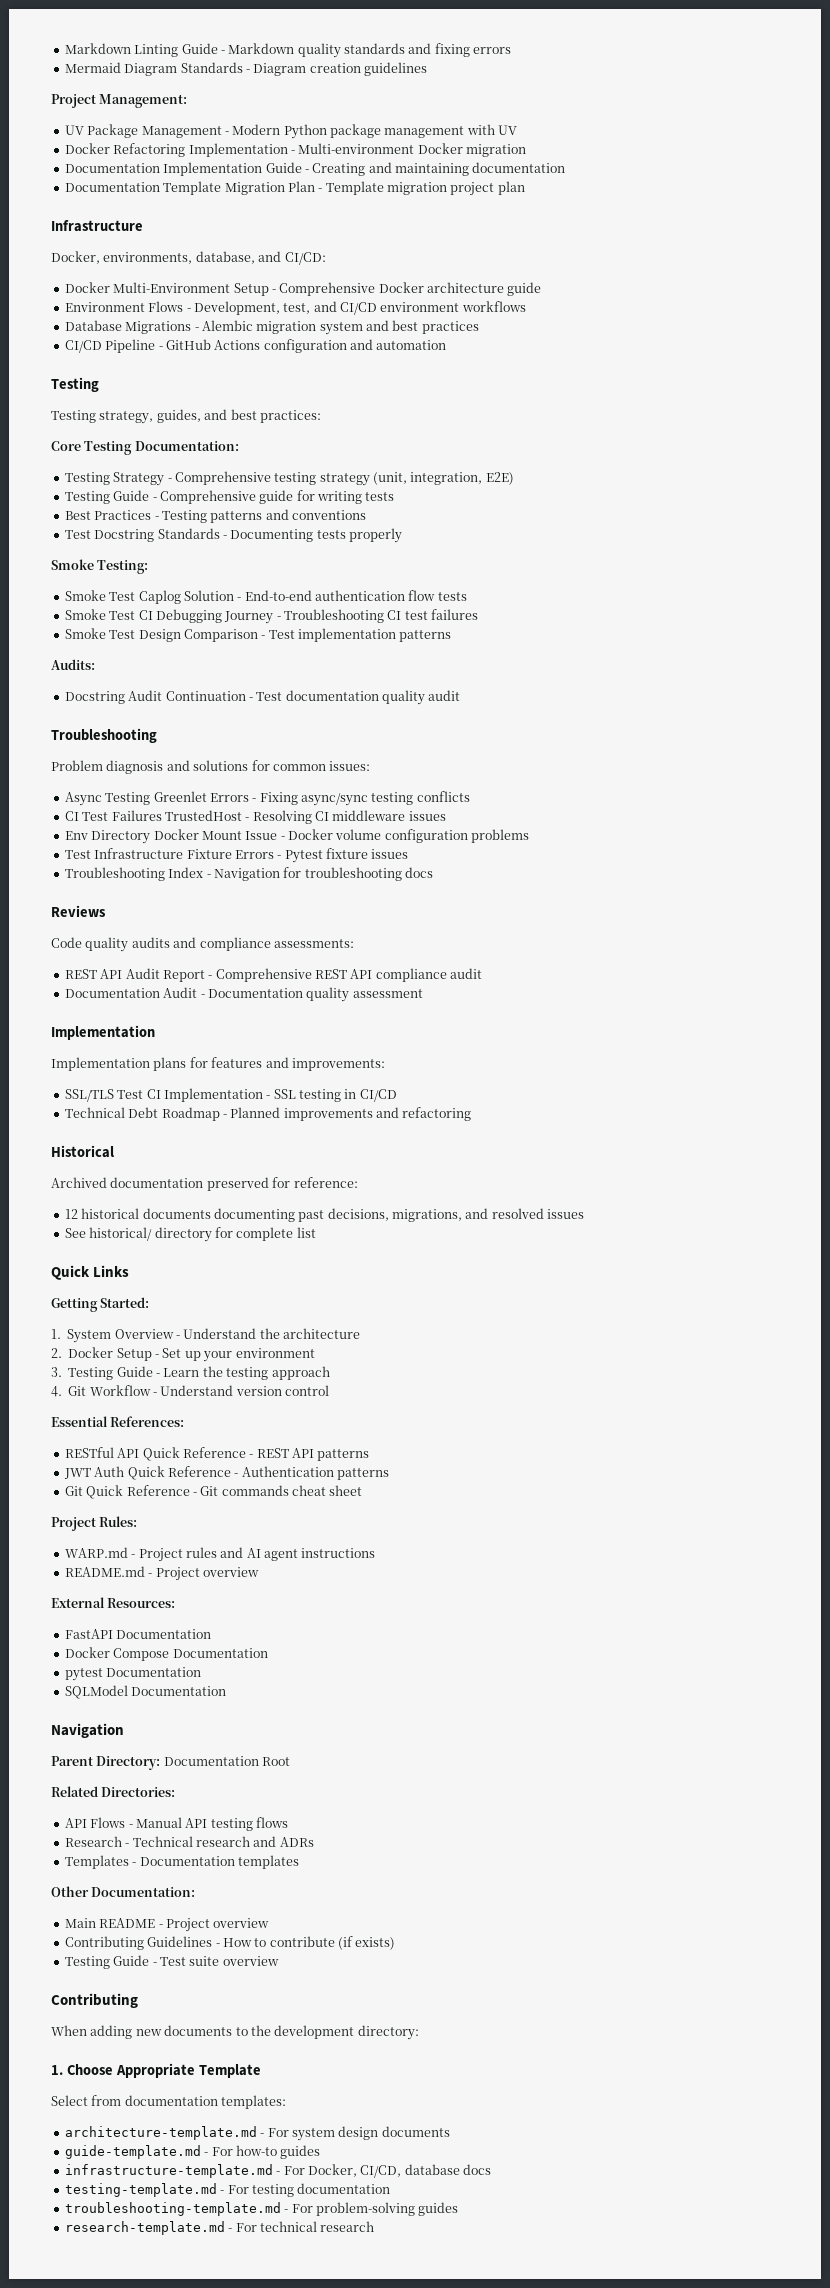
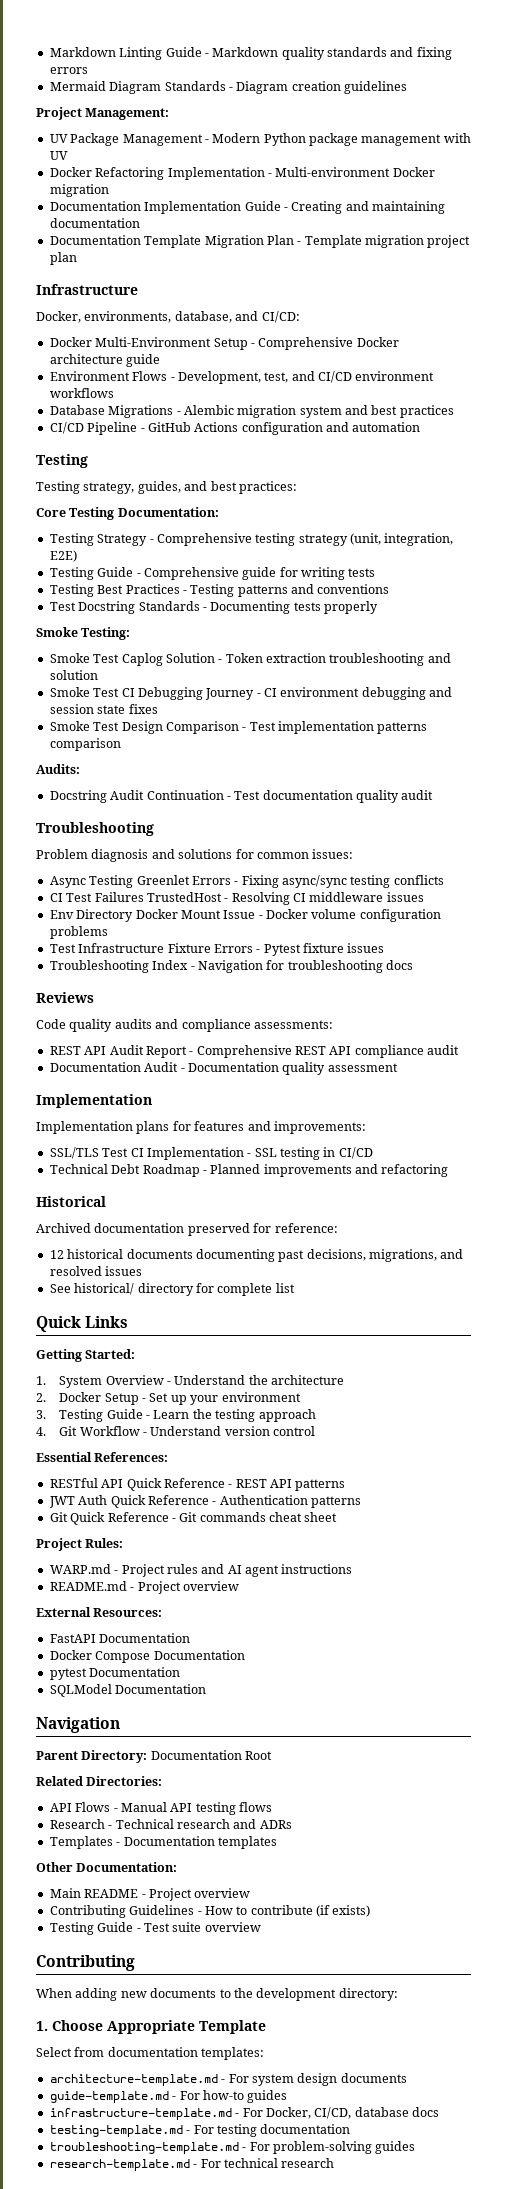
- Best Practices - Testing patterns and conventions
+ Testing Best Practices - Testing patterns and conventions
- Smoke Test Caplog Solution - End-to-end authentication flow tests
+ Smoke Test Caplog Solution - Token extraction troubleshooting and solution
- Smoke Test CI Debugging Journey - Troubleshooting CI test failures
+ Smoke Test CI Debugging Journey - CI environment debugging and session state fixes
- Smoke Test Design Comparison - Test implementation patterns
+ Smoke Test Design Comparison - Test implementation patterns comparison

